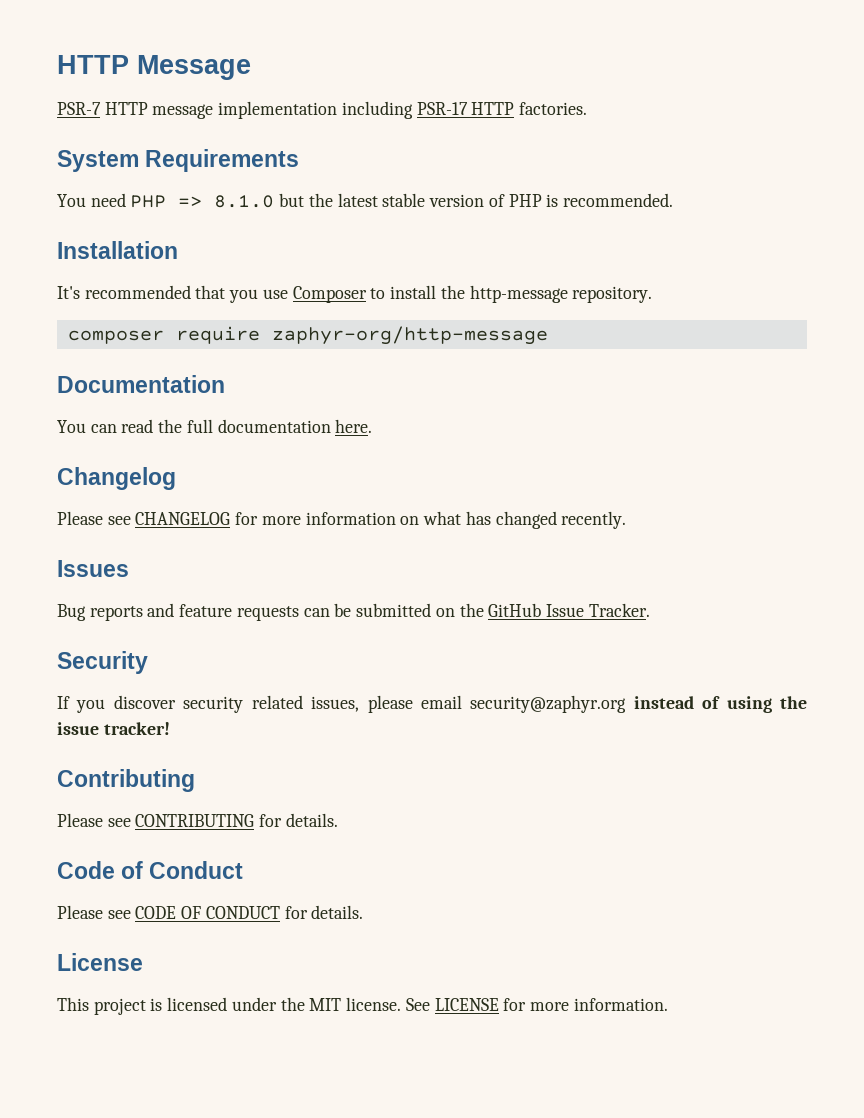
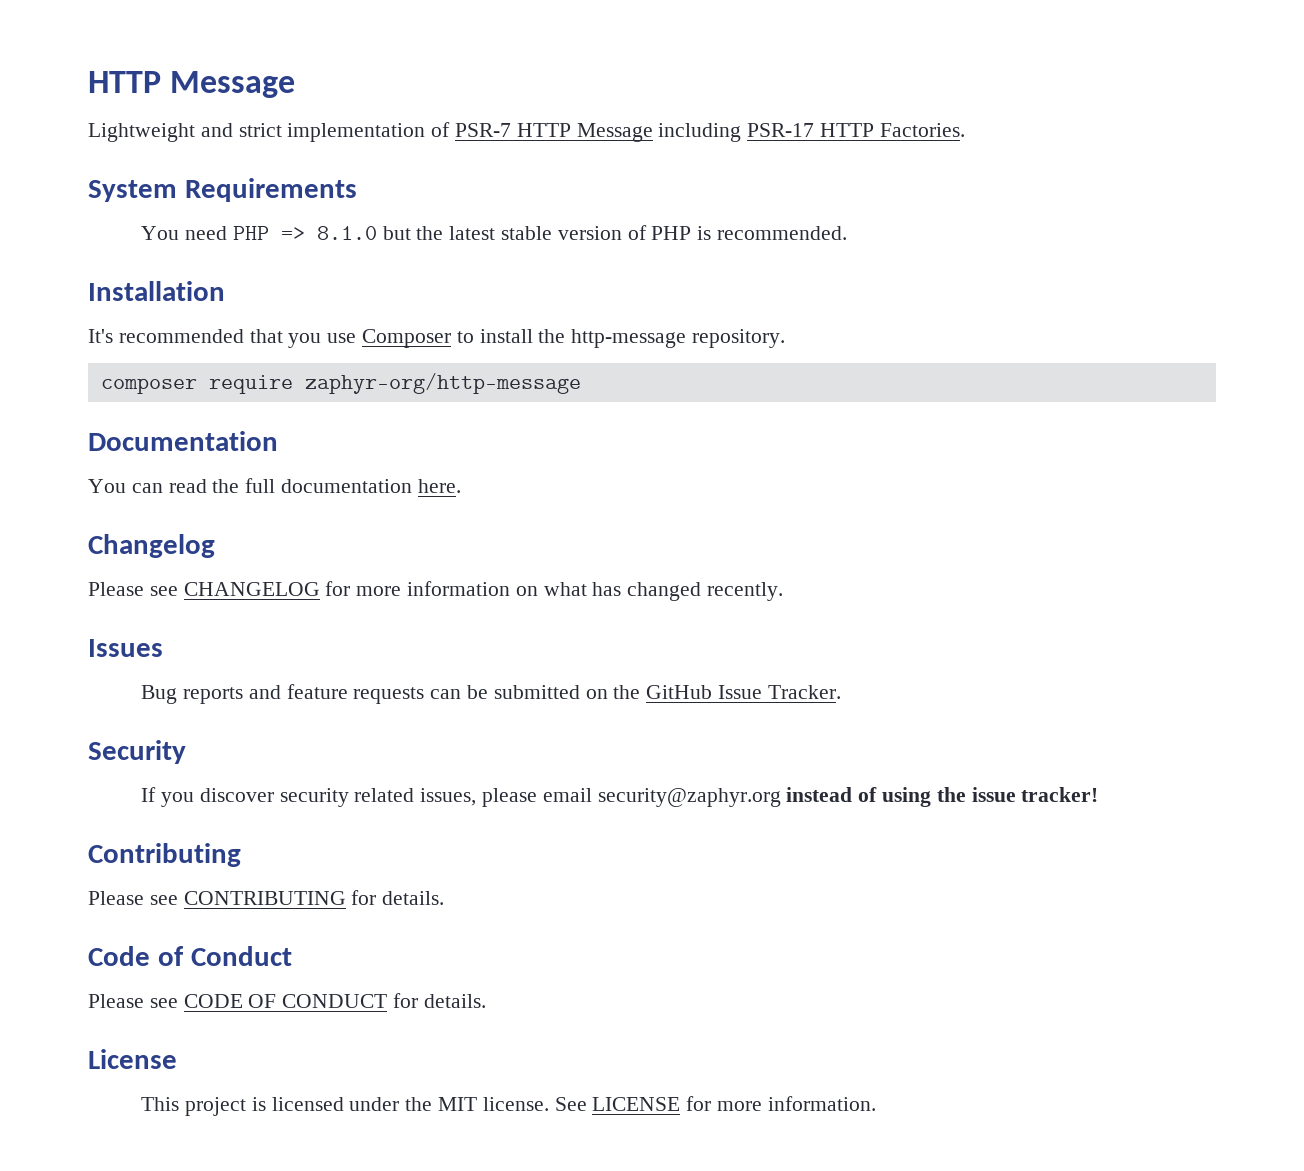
- PSR-7 HTTP message implementation including PSR-17 HTTP factories.
+ Lightweight and strict implementation of PSR-7 HTTP Message including PSR-17 HTTP Factories.

